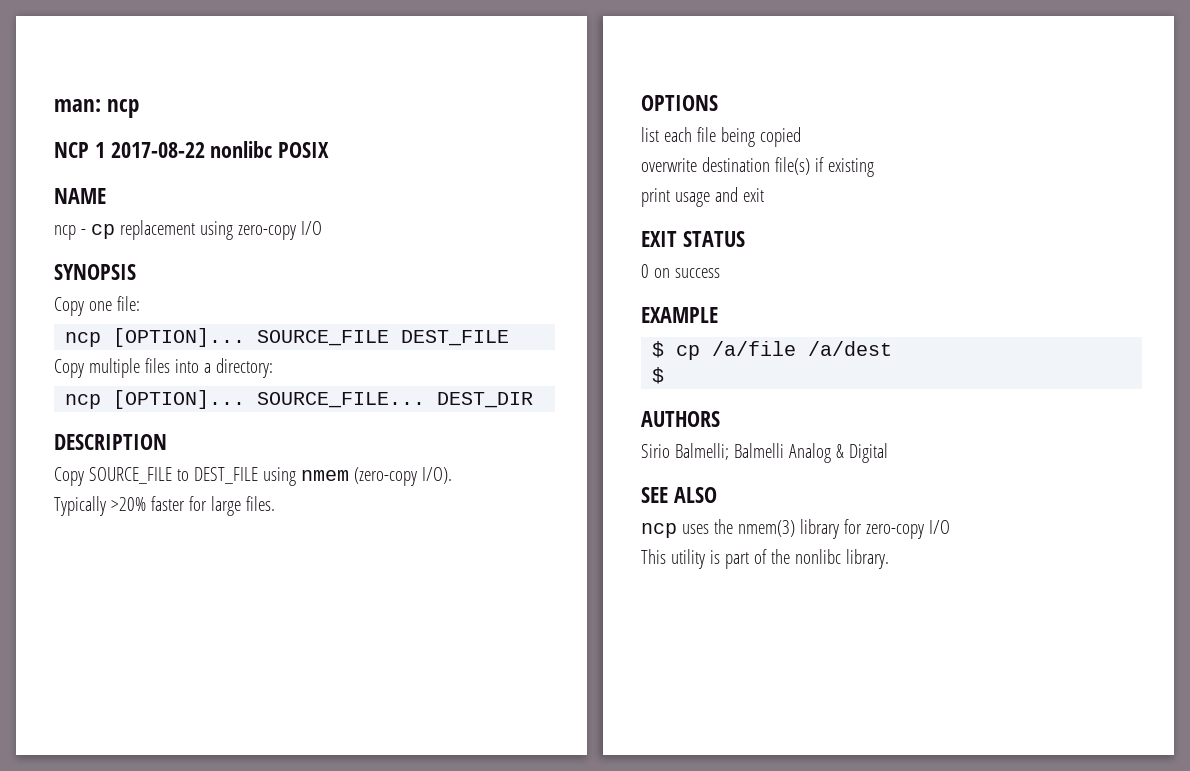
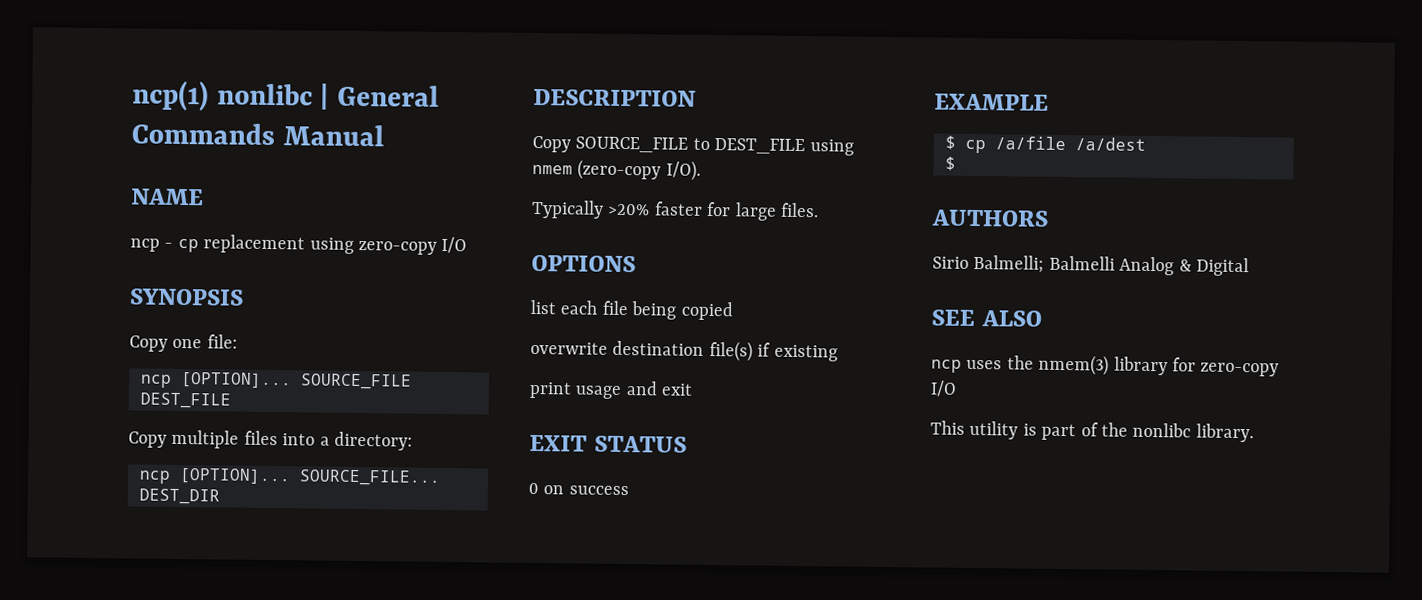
- man: ncp
- NCP 1 2017-08-22 nonlibc POSIX
+ ncp(1) nonlibc | General Commands Manual

